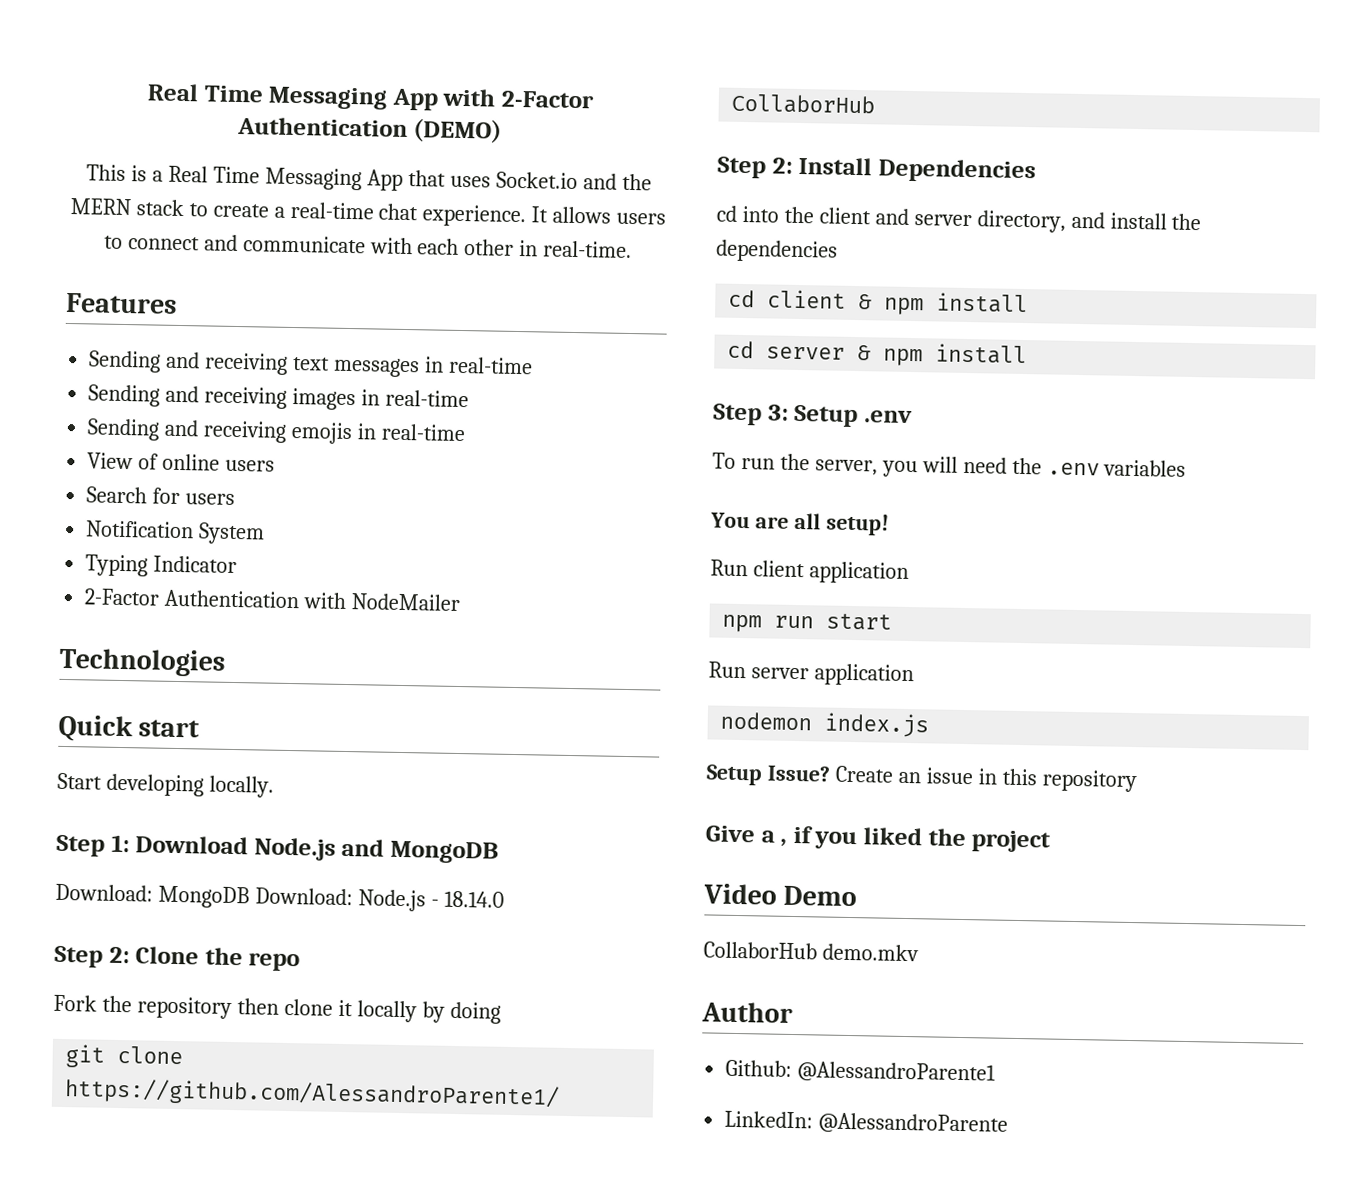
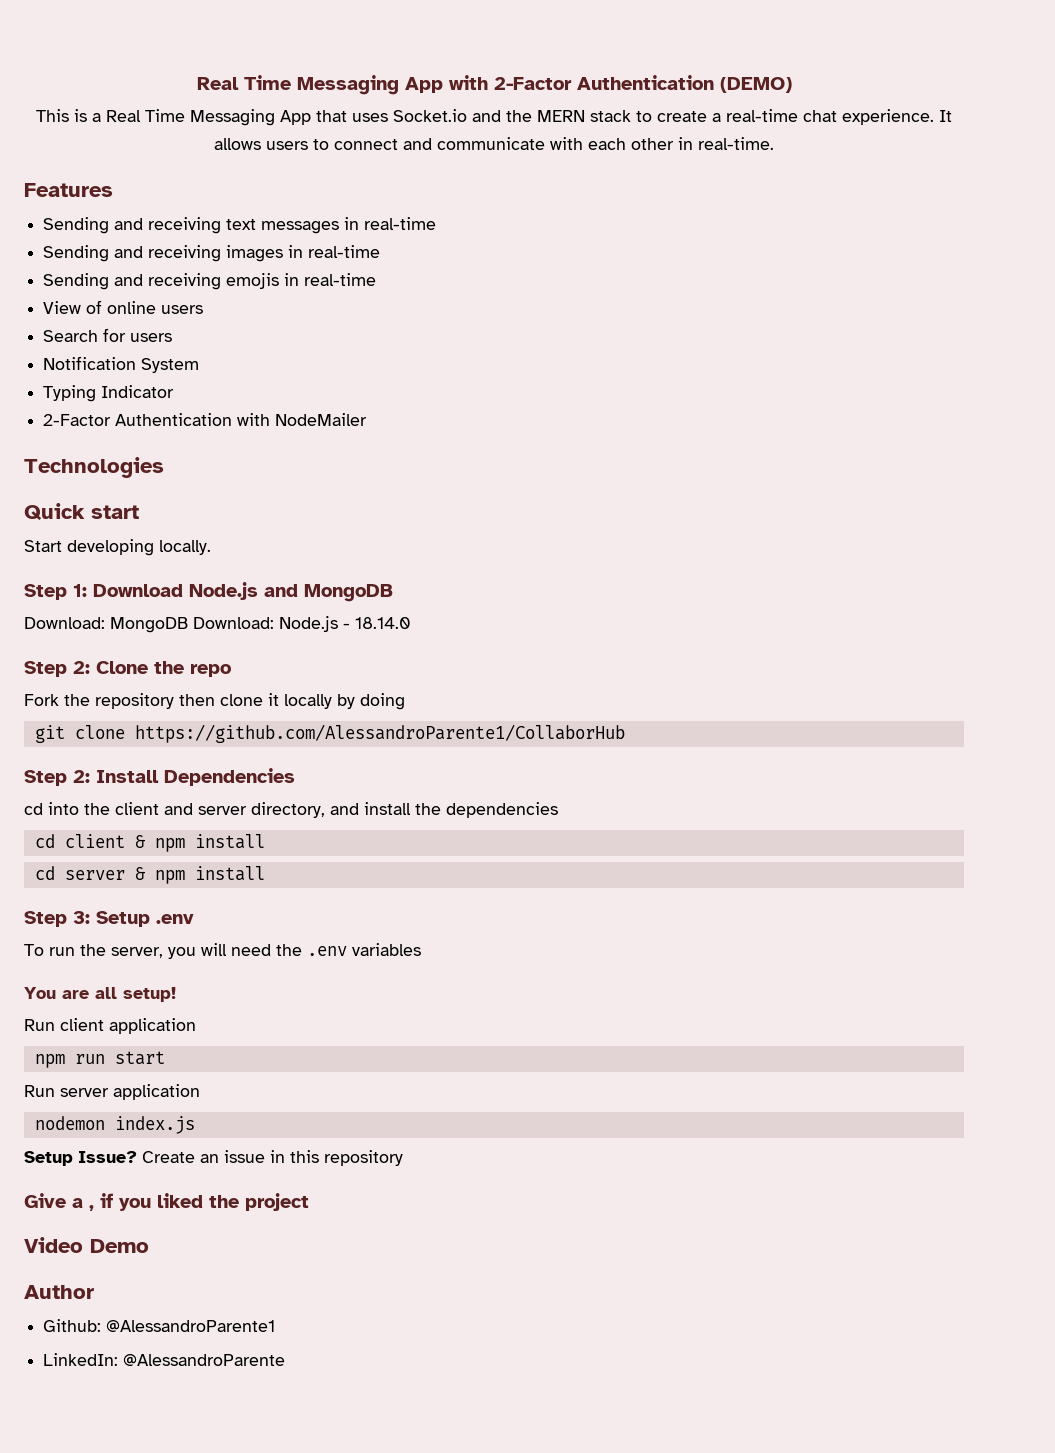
- CollaborHub demo.mkv

